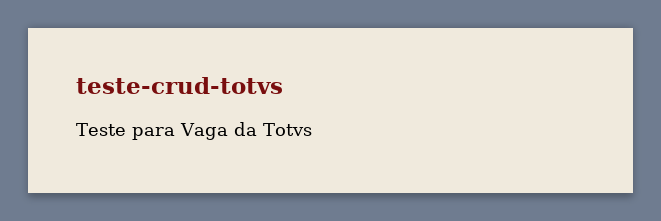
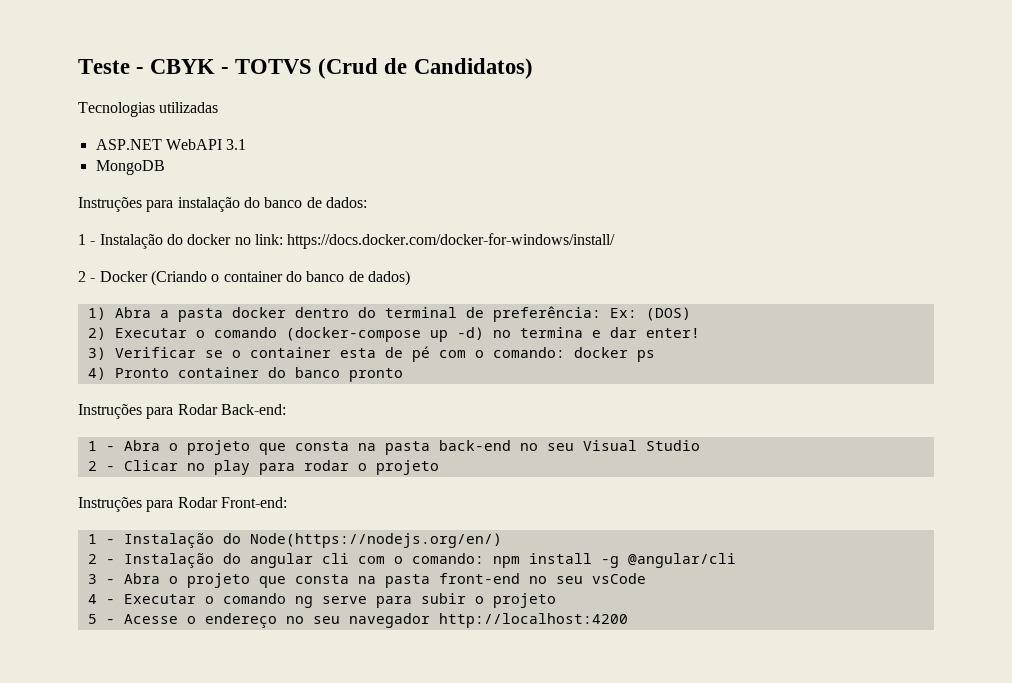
- teste-crud-totvs
- Teste para Vaga da Totvs
+ Teste - CBYK - TOTVS (Crud de Candidatos)
+ Tecnologias utilizadas
+ ASP.NET WebAPI 3.1
+ MongoDB
+ Instruções para instalação do banco de dados:
+ 1 - Instalação do docker no link: https://docs.docker.com/docker-for-windows/install/
+ 2 - Docker (Criando o container do banco de dados)
+ 1) Abra a pasta docker dentro do terminal de preferência: Ex: (DOS)
+ 2) Executar o comando (docker-compose up -d) no termina e dar enter!
+ 3) Verificar se o container esta de pé com o comando: docker ps
+ 4) Pronto container do banco pronto
+ Instruções para Rodar Back-end:
+ 1 - Abra o projeto que consta na pasta back-end no seu Visual Studio
+ 2 - Clicar no play para rodar o projeto
+ Instruções para Rodar Front-end:
+ 1 - Instalação do Node(https://nodejs.org/en/)
+ 2 - Instalação do angular cli com o comando: npm install -g @angular/cli
+ 3 - Abra o projeto que consta na pasta front-end no seu vsCode
+ 4 - Executar o comando ng serve para subir o projeto
+ 5 - Acesse o endereço no seu navegador http://localhost:4200

